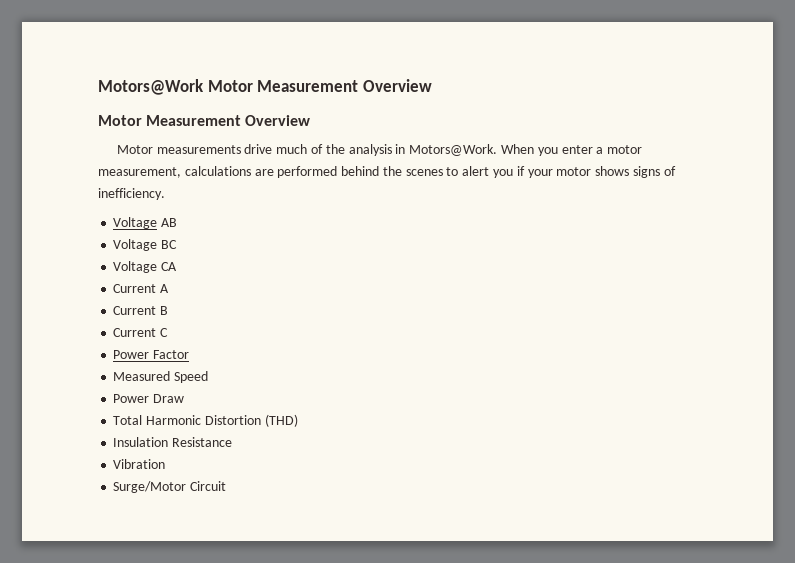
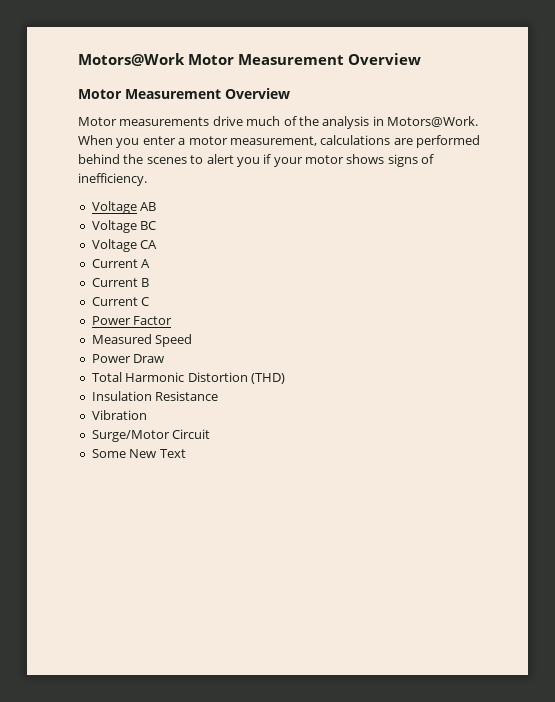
+ Some New Text

